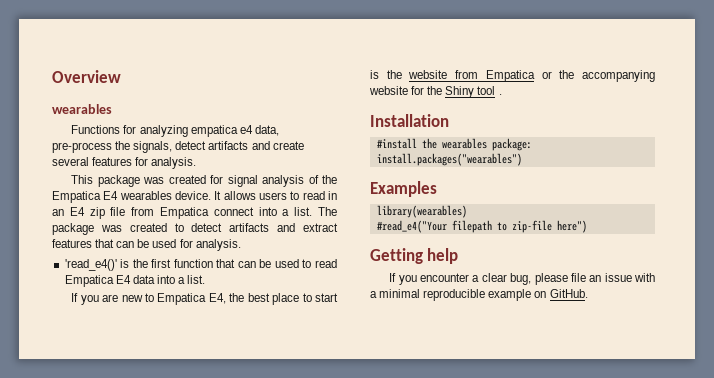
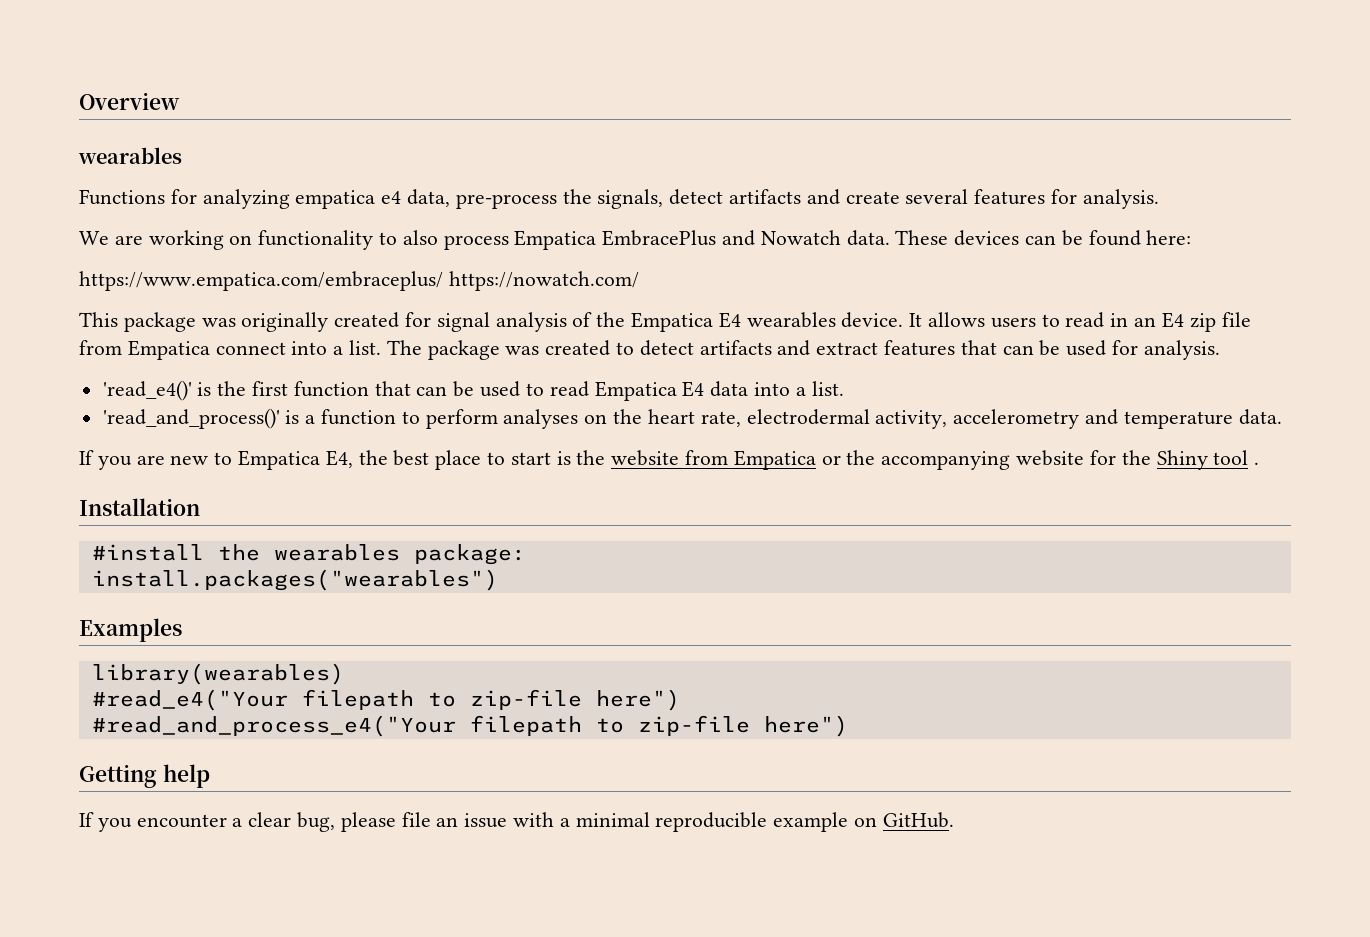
+ We are working on functionality to also process Empatica EmbracePlus and Nowatch data. These devices can be found here:
+ https://www.empatica.com/embraceplus/ https://nowatch.com/
- This package was created for signal analysis of the Empatica E4 wearables device.
+ This package was originally created for signal analysis of the Empatica E4 wearables device.
+ 'read_and_process()' is a function to perform analyses on the heart rate, electrodermal activity, accelerometry and temperature data.
+ #read_and_process_e4("Your filepath to zip-file here")

